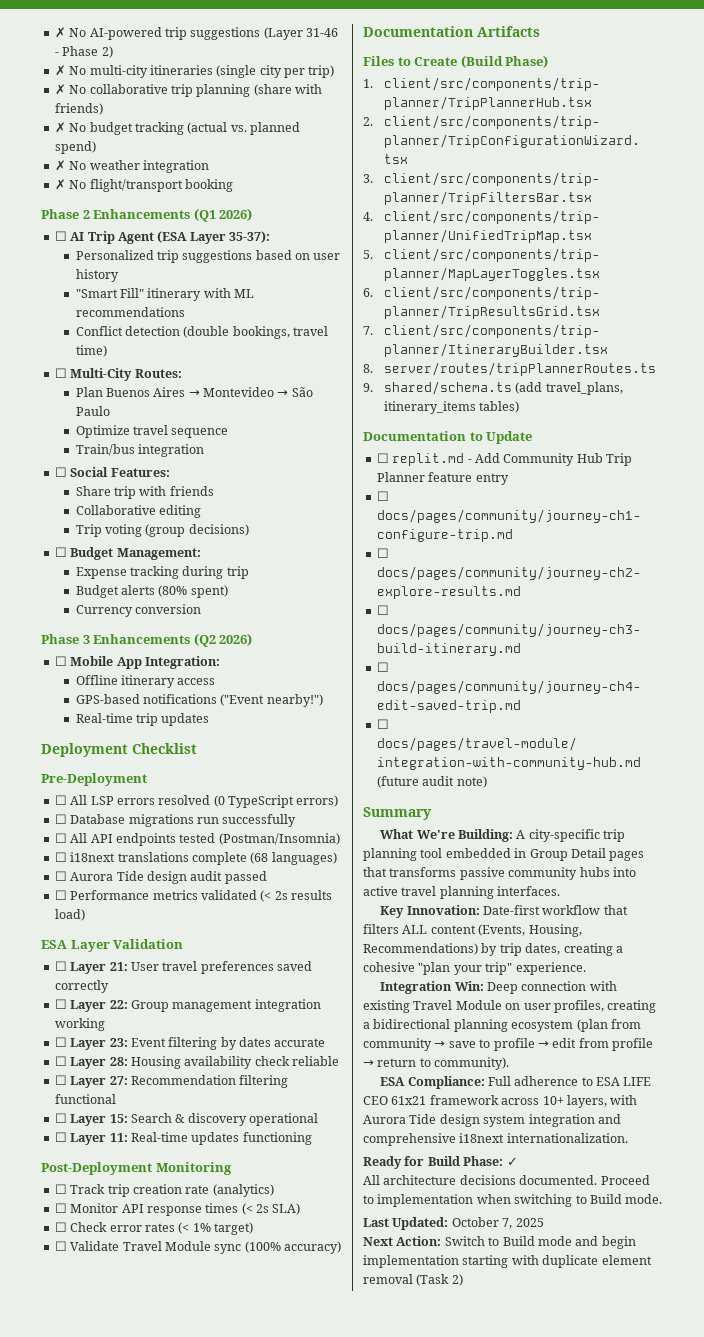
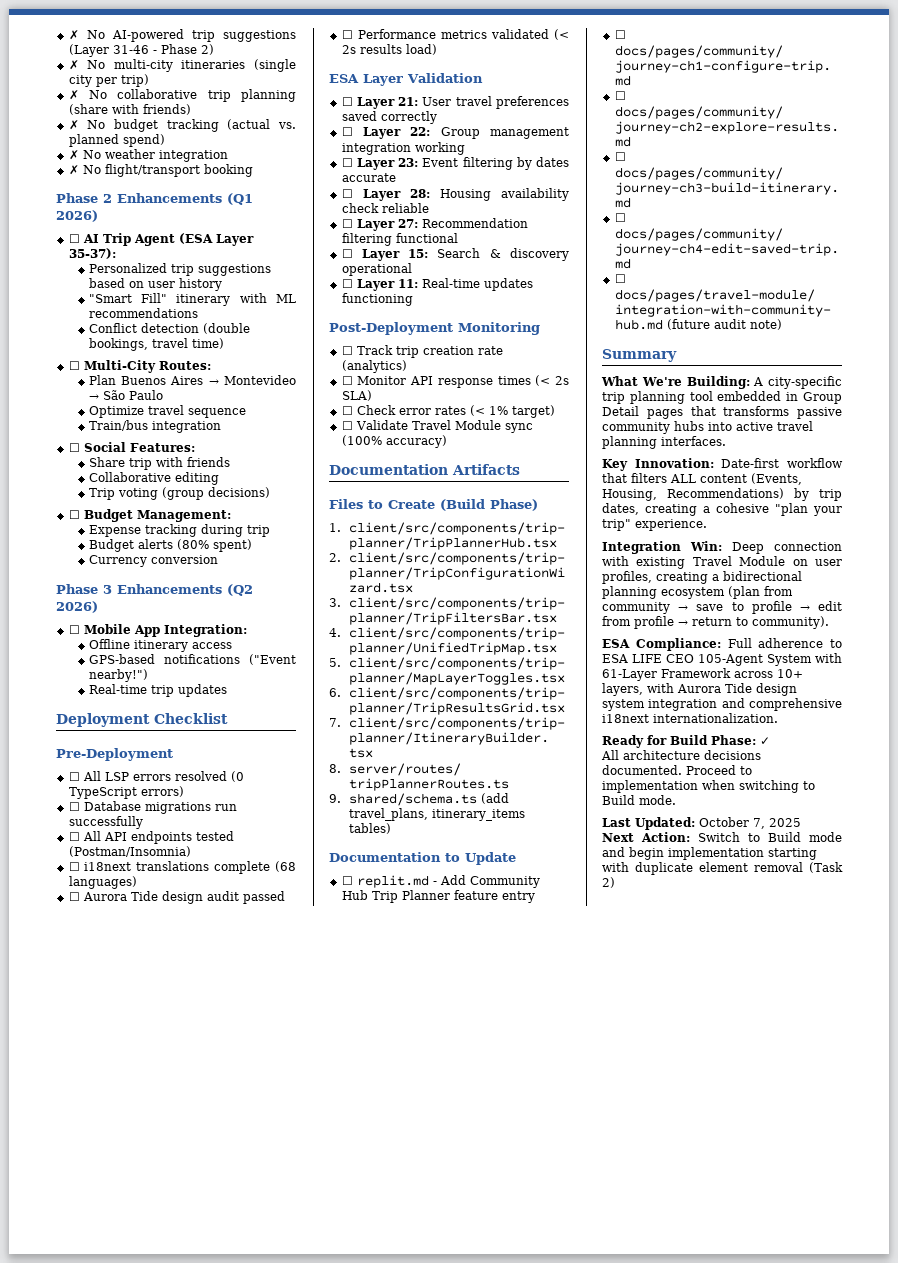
- ESA Compliance: Full adherence to ESA LIFE CEO 61x21 framework across 10+ layers, with Aurora Tide design system integration and comprehensive i18next internationalization.
+ ESA Compliance: Full adherence to ESA LIFE CEO 105-Agent System with 61-Layer Framework across 10+ layers, with Aurora Tide design system integration and comprehensive i18next internationalization.

